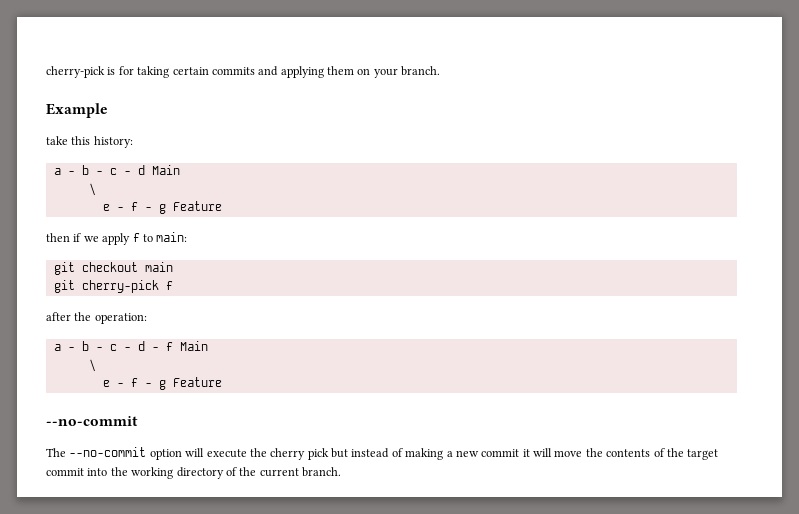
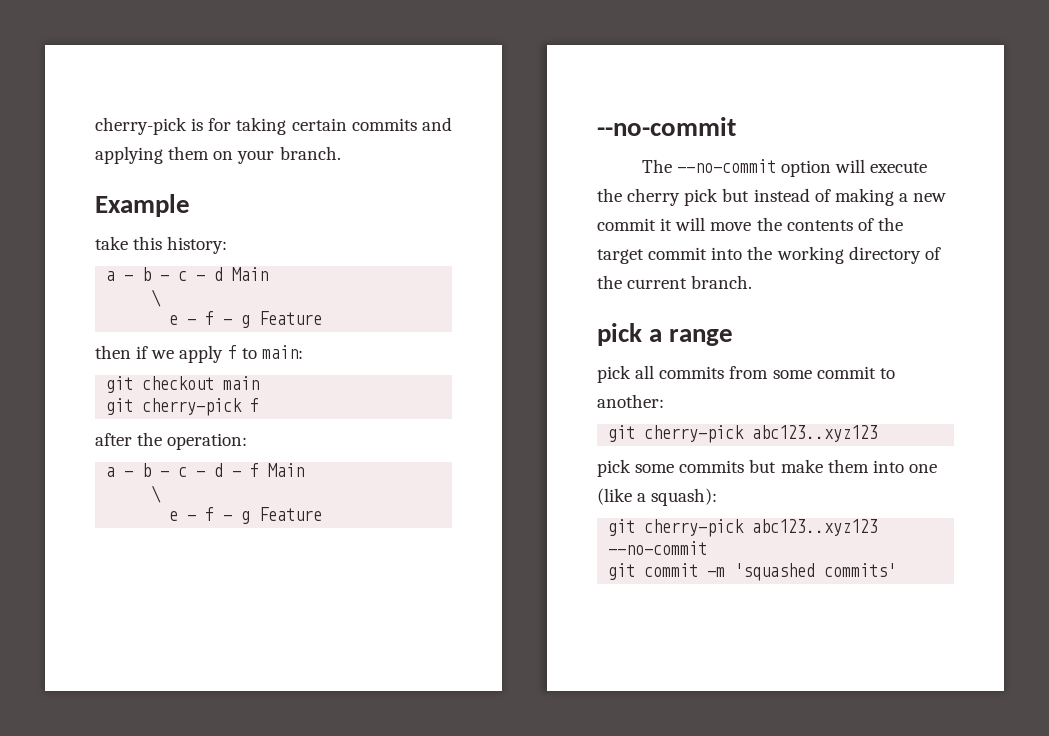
+ pick a range
+ pick all commits from some commit to another:
+ git cherry-pick abc123..xyz123
+ pick some commits but make them into one (like a squash):
+ git cherry-pick abc123..xyz123 --no-commit
+ git commit -m 'squashed commits'

